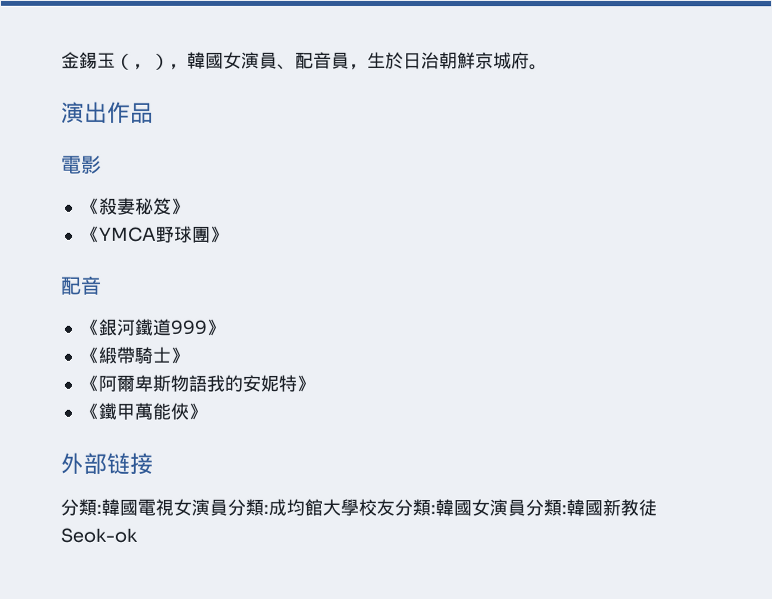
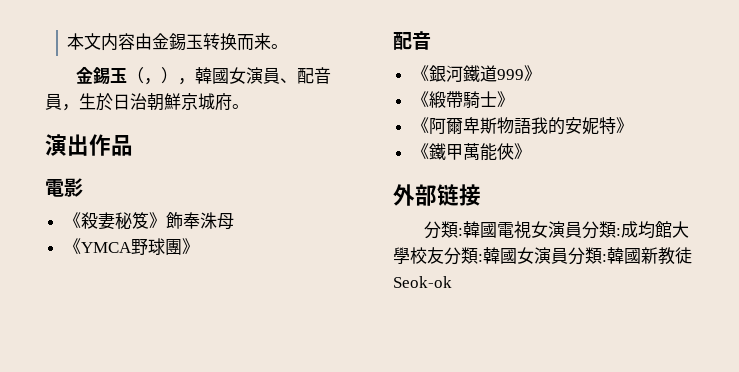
+ 本文内容由金錫玉转换而来。
- 《殺妻秘笈》
+ 《殺妻秘笈》飾奉洙母

